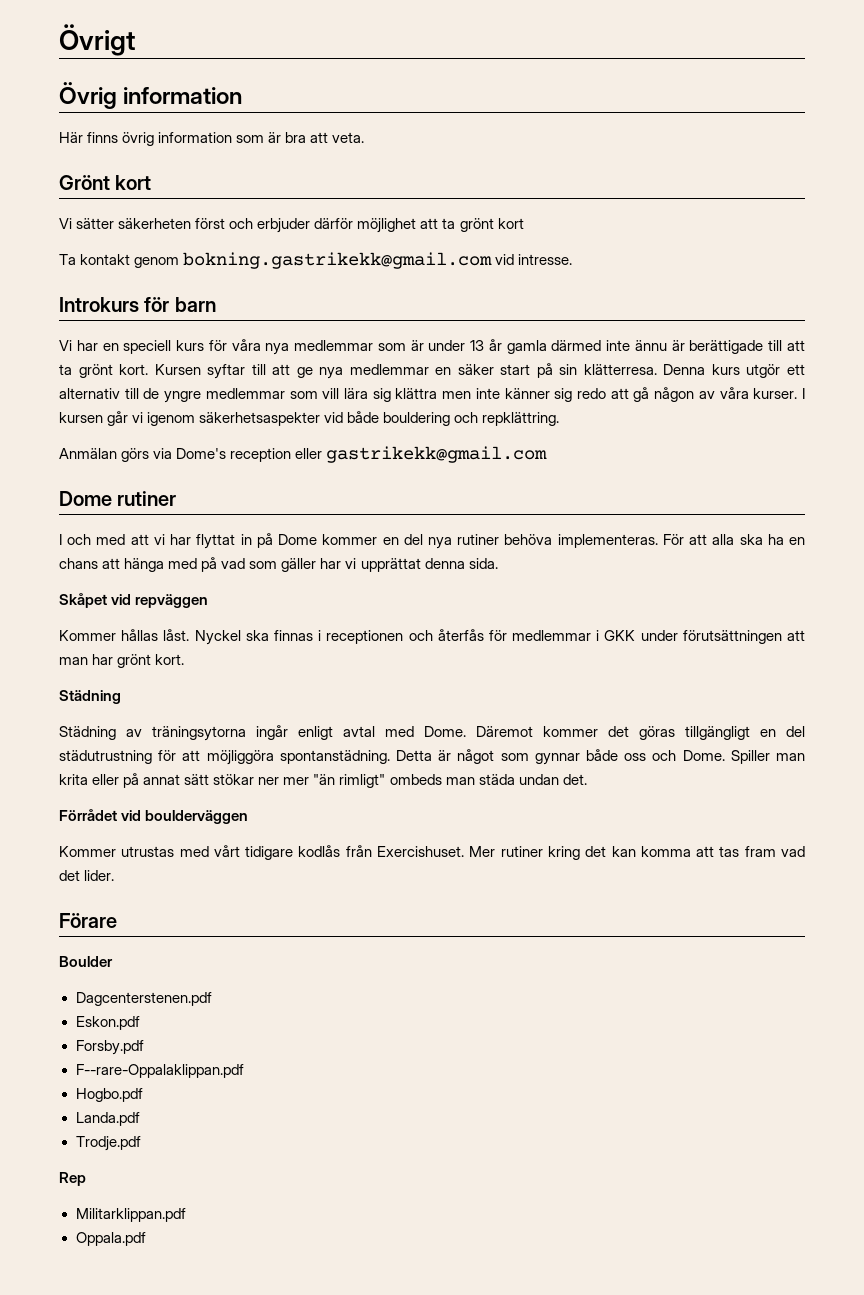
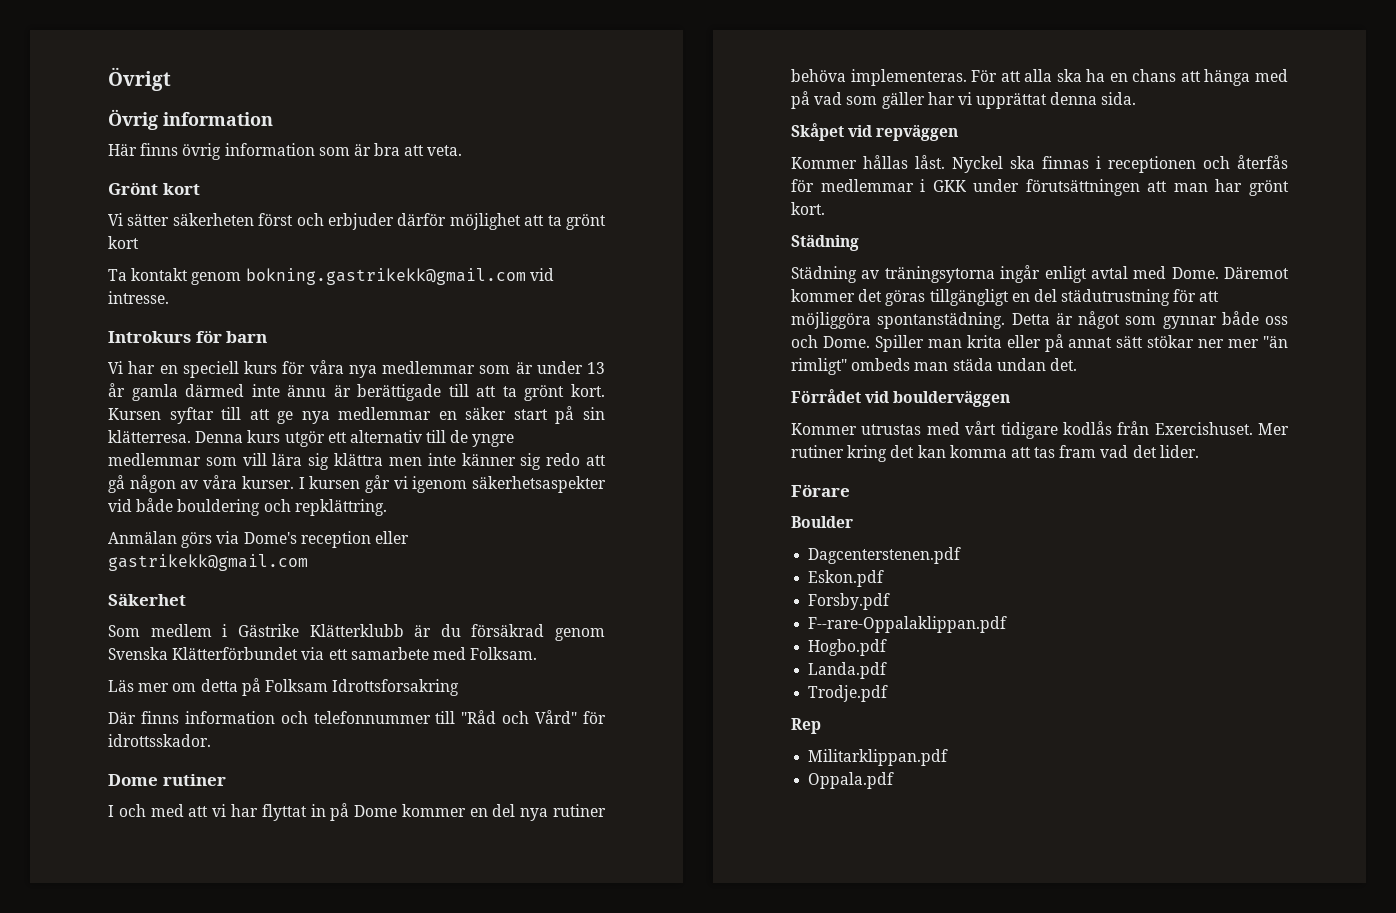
+ Säkerhet
+ Som medlem i Gästrike Klätterklubb är du försäkrad genom Svenska Klätterförbundet via ett samarbete med Folksam.
+ Läs mer om detta på Folksam Idrottsforsakring
+ Där finns information och telefonnummer till "Råd och Vård" för idrottsskador.

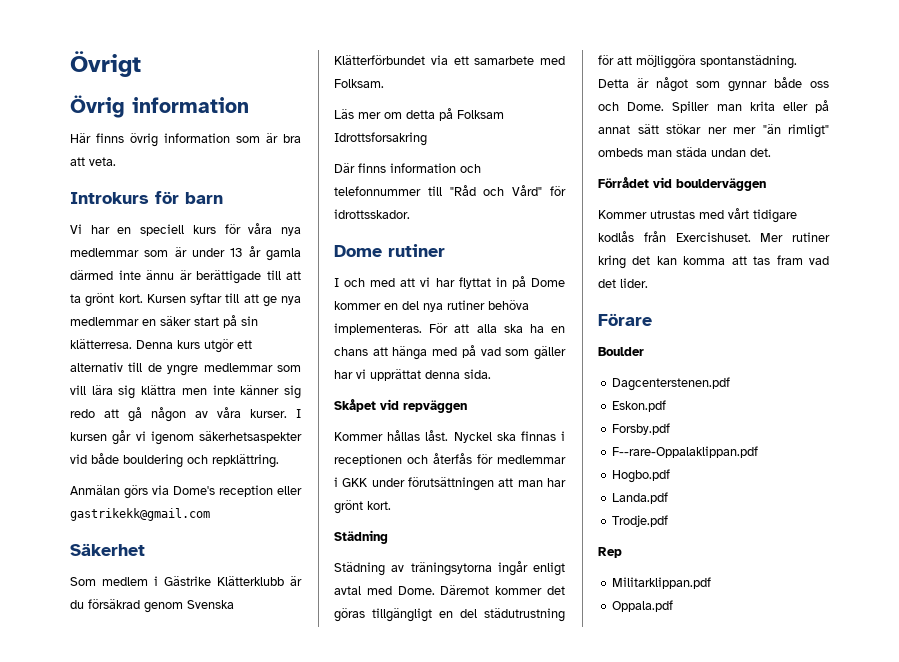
- Grönt kort
- Vi sätter säkerheten först och erbjuder därför möjlighet att ta grönt kort
- Ta kontakt genom bokning.gastrikekk@gmail.com vid intresse.

